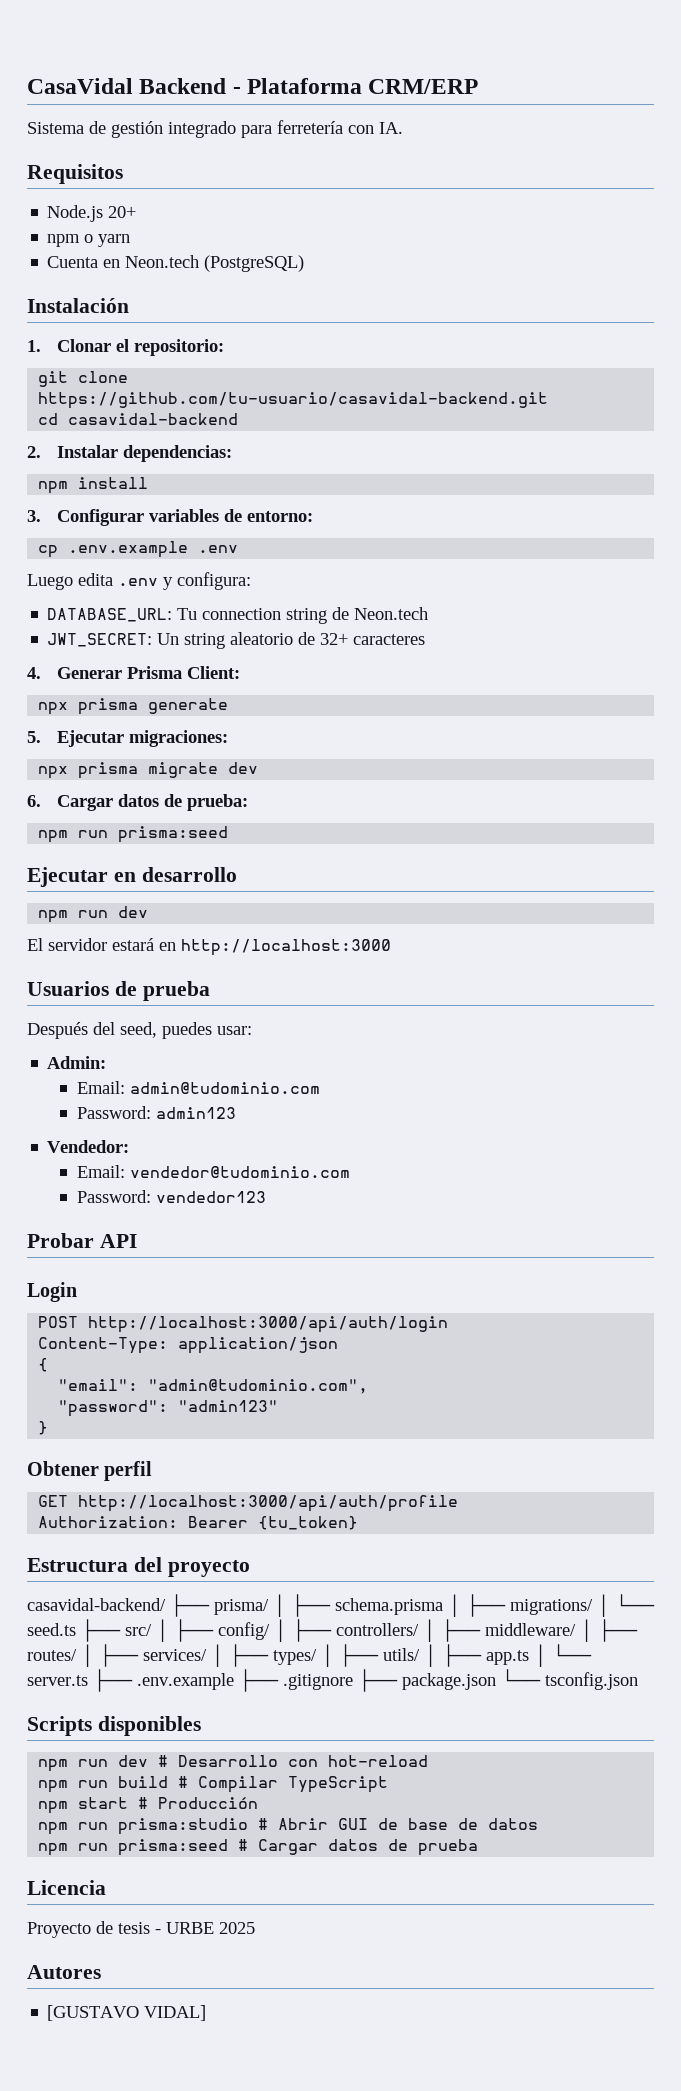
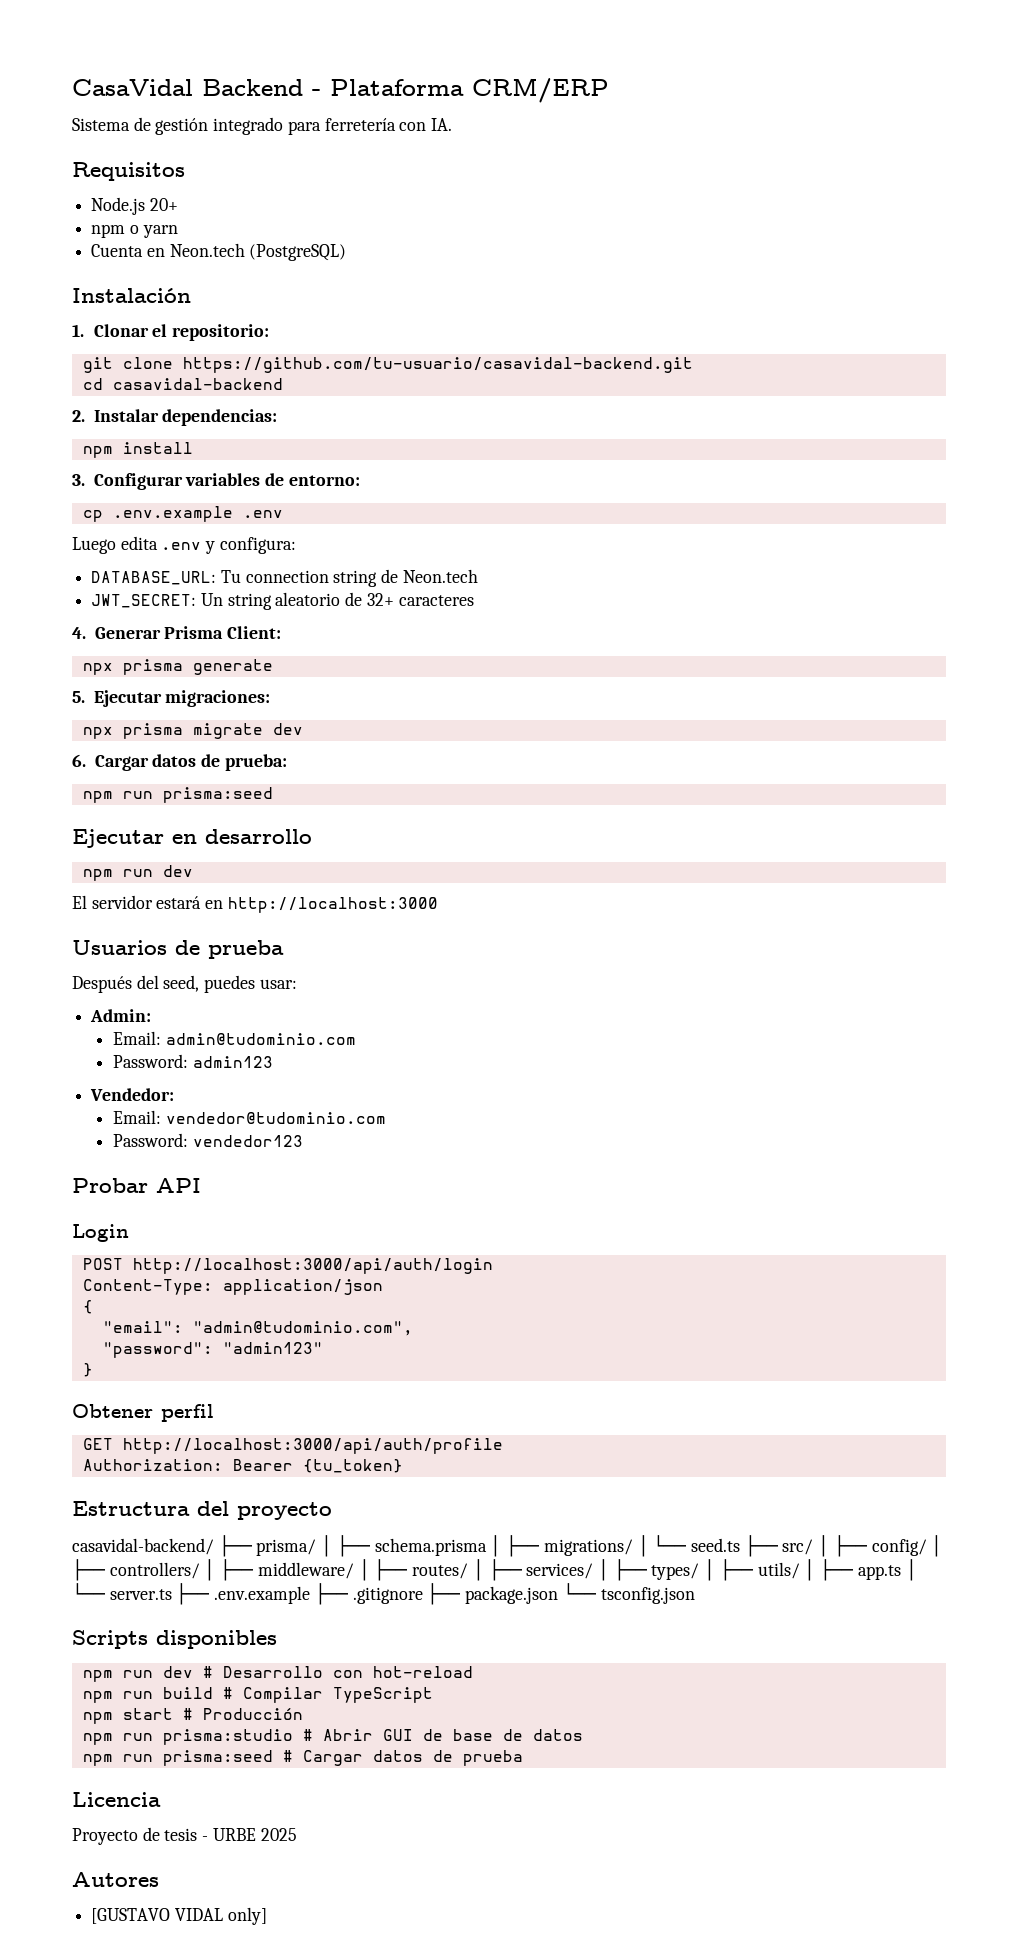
- [GUSTAVO VIDAL]
+ [GUSTAVO VIDAL only]

